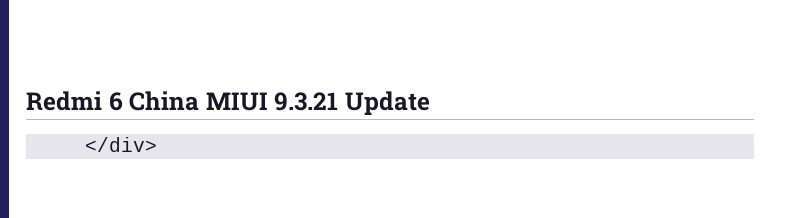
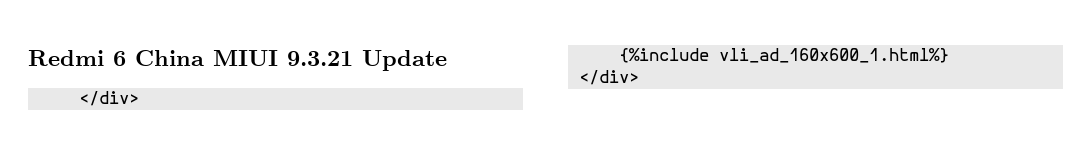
+ {%include vli_ad_160x600_1.html%}
+ </div>

